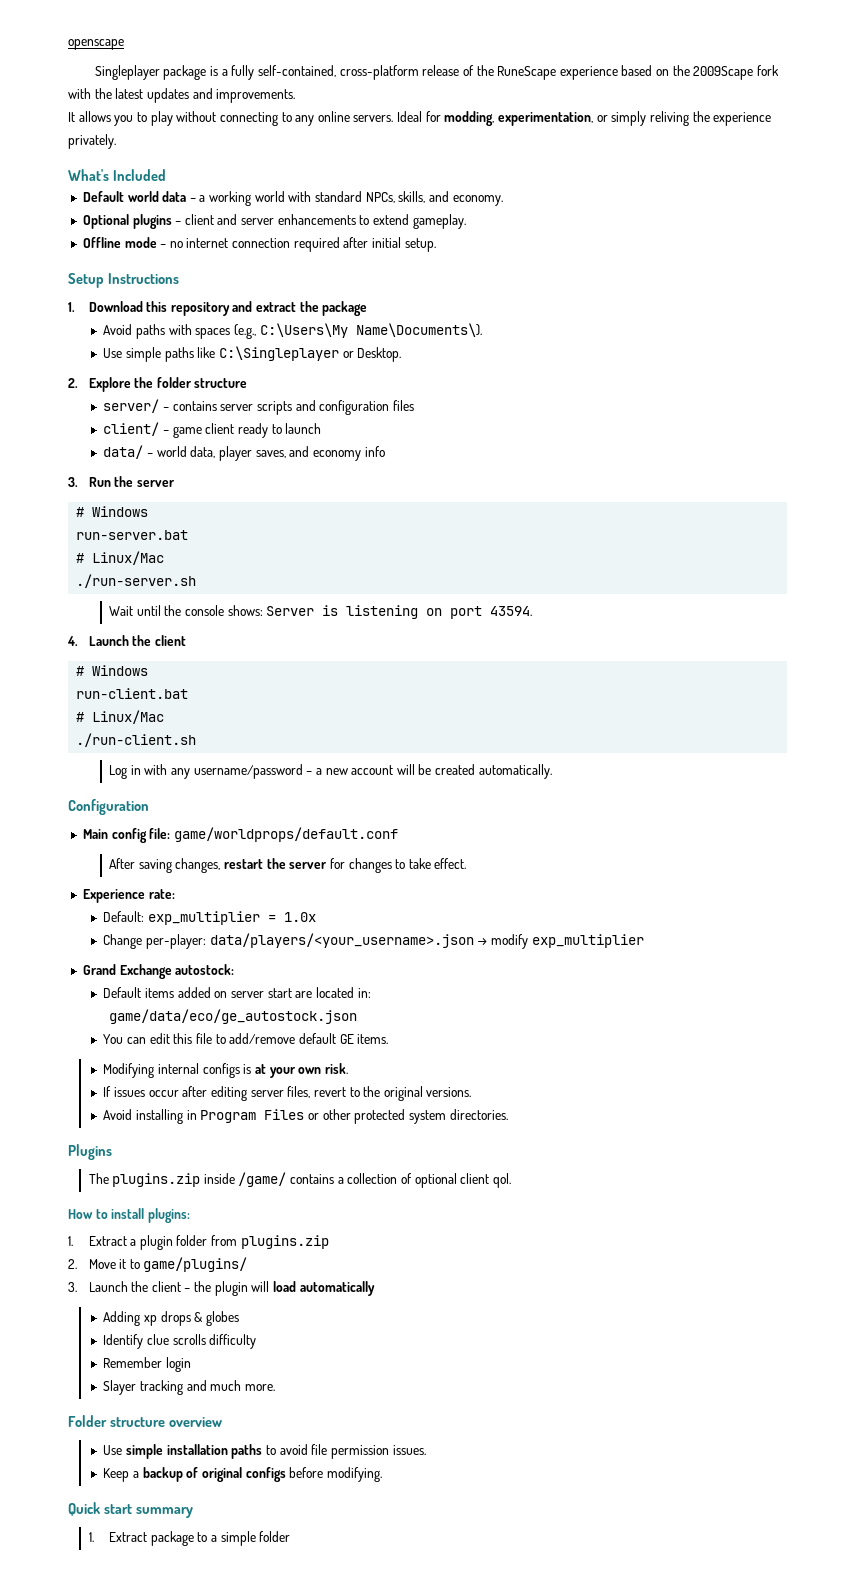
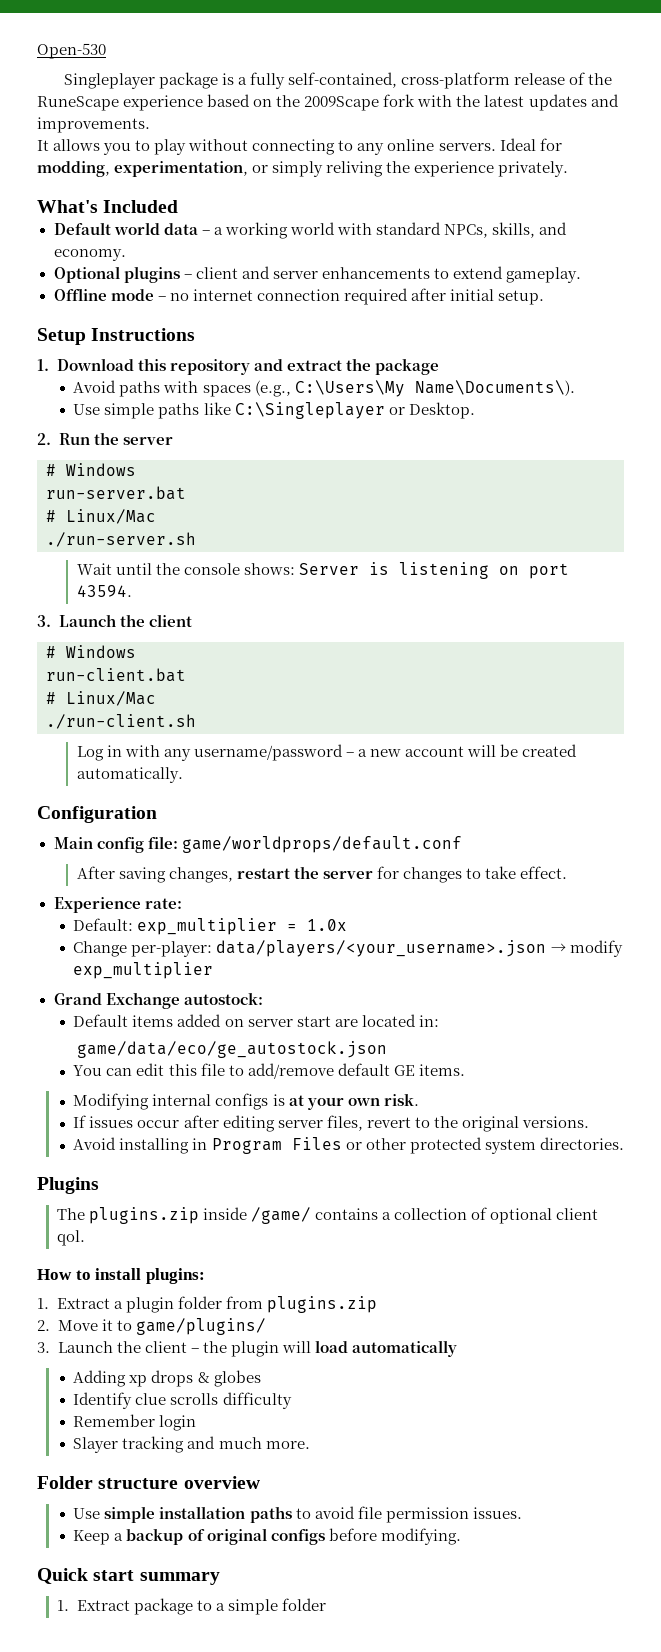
- openscape
+ Open-530
- 2. Explore the folder structure
- server/ – contains server scripts and configuration files
- client/ – game client ready to launch
- data/ – world data, player saves, and economy info
- 3. Run the server
+ 2. Run the server
  Wait until the console shows: Server is listening on port 43594.
- 4. Launch the client
+ 3. Launch the client

